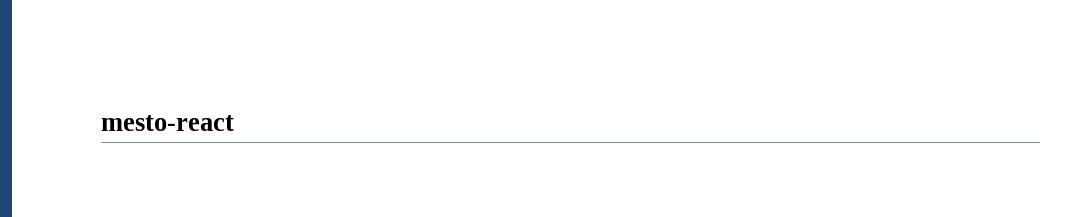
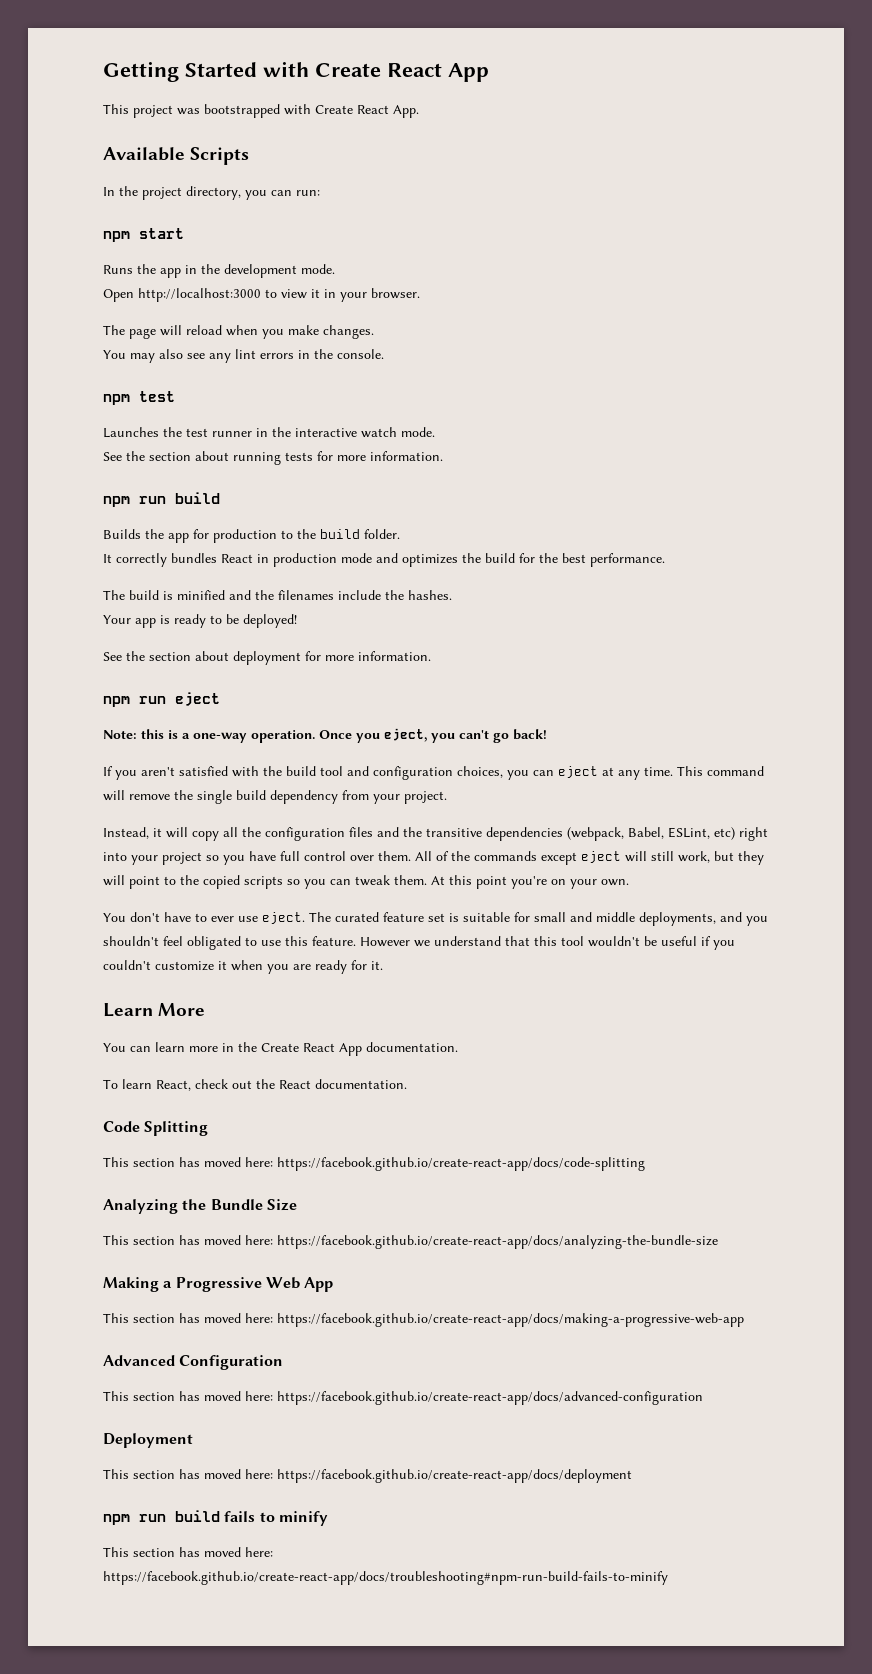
- mesto-react
+ Getting Started with Create React App
+ This project was bootstrapped with Create React App.
+ Available Scripts
+ In the project directory, you can run:
+ npm start
+ Runs the app in the development mode.
+ Open http://localhost:3000 to view it in your browser.
+ The page will reload when you make changes.
+ You may also see any lint errors in the console.
+ npm test
+ Launches the test runner in the interactive watch mode.
+ See the section about running tests for more information.
+ npm run build
+ Builds the app for production to the build folder.
+ It correctly bundles React in production mode and optimizes the build for the best performance.
+ The build is minified and the filenames include the hashes.
+ Your app is ready to be deployed!
+ See the section about deployment for more information.
+ npm run eject
+ Note: this is a one-way operation. Once you eject, you can't go back!
+ If you aren't satisfied with the build tool and configuration choices, you can eject at any time. This command will remove the single build dependency from your project.
+ Instead, it will copy all the configuration files and the transitive dependencies (webpack, Babel, ESLint, etc) right into your project so you have full control over them. All of the commands except eject will still work, but they will point to the copied scripts so you can tweak them. At this point you're on your own.
+ You don't have to ever use eject. The curated feature set is suitable for small and middle deployments, and you shouldn't feel obligated to use this feature. However we understand that this tool wouldn't be useful if you couldn't customize it when you are ready for it.
+ Learn More
+ You can learn more in the Create React App documentation.
+ To learn React, check out the React documentation.
+ Code Splitting
+ This section has moved here: https://facebook.github.io/create-react-app/docs/code-splitting
+ Analyzing the Bundle Size
+ This section has moved here: https://facebook.github.io/create-react-app/docs/analyzing-the-bundle-size
+ Making a Progressive Web App
+ This section has moved here: https://facebook.github.io/create-react-app/docs/making-a-progressive-web-app
+ Advanced Configuration
+ This section has moved here: https://facebook.github.io/create-react-app/docs/advanced-configuration
+ Deployment
+ This section has moved here: https://facebook.github.io/create-react-app/docs/deployment
+ npm run build fails to minify
+ This section has moved here: https://facebook.github.io/create-react-app/docs/troubleshooting#npm-run-build-fails-to-minify

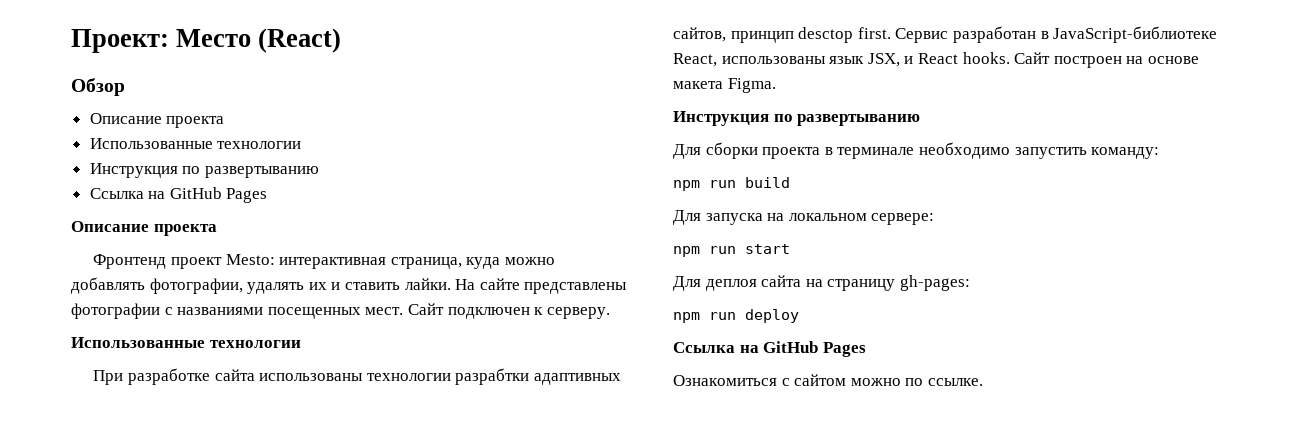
- Getting Started with Create React App
- This project was bootstrapped with Create React App.
- Available Scripts
- In the project directory, you can run:
- npm start
- Runs the app in the development mode.
- Open http://localhost:3000 to view it in your browser.
- The page will reload when you make changes.
- You may also see any lint errors in the console.
- npm test
- Launches the test runner in the interactive watch mode.
- See the section about running tests for more information.
+ Проект: Место (React)
+ Обзор
+ Описание проекта
+ Использованные технологии
+ Инструкция по развертыванию
+ Ссылка на GitHub Pages
+ Описание проекта
+ Фронтенд проект Mesto: интерактивная страница, куда можно добавлять фотографии, удалять их и ставить лайки. На сайте представлены фотографии с названиями посещенных мест. Сайт подключен к серверу.
+ Использованные технологии
+ При разработке сайта использованы технологии разрабтки адаптивных сайтов, принцип desctop first. Сервис разработан в JavaScript-библиотеке React, использованы язык JSX, и React hooks. Сайт построен на основе макета Figma.
+ Инструкция по развертыванию
+ Для сборки проекта в терминале необходимо запустить команду:
  npm run build
- Builds the app for production to the build folder.
- It correctly bundles React in production mode and optimizes the build for the best performance.
- The build is minified and the filenames include the hashes.
- Your app is ready to be deployed!
- See the section about deployment for more information.
- npm run eject
- Note: this is a one-way operation. Once you eject, you can't go back!
- If you aren't satisfied with the build tool and configuration choices, you can eject at any time. This command will remove the single build dependency from your project.
- Instead, it will copy all the configuration files and the transitive dependencies (webpack, Babel, ESLint, etc) right into your project so you have full control over them. All of the commands except eject will still work, but they will point to the copied scripts so you can tweak them. At this point you're on your own.
- You don't have to ever use eject. The curated feature set is suitable for small and middle deployments, and you shouldn't feel obligated to use this feature. However we understand that this tool wouldn't be useful if you couldn't customize it when you are ready for it.
- Learn More
- You can learn more in the Create React App documentation.
- To learn React, check out the React documentation.
- Code Splitting
- This section has moved here: https://facebook.github.io/create-react-app/docs/code-splitting
- Analyzing the Bundle Size
- This section has moved here: https://facebook.github.io/create-react-app/docs/analyzing-the-bundle-size
- Making a Progressive Web App
- This section has moved here: https://facebook.github.io/create-react-app/docs/making-a-progressive-web-app
- Advanced Configuration
- This section has moved here: https://facebook.github.io/create-react-app/docs/advanced-configuration
- Deployment
- This section has moved here: https://facebook.github.io/create-react-app/docs/deployment
- npm run build fails to minify
- This section has moved here: https://facebook.github.io/create-react-app/docs/troubleshooting#npm-run-build-fails-to-minify
+ Для запуска на локальном сервере:
+ npm run start
+ Для деплоя сайта на страницу gh-pages:
+ npm run deploy
+ Ссылка на GitHub Pages
+ Ознакомиться с сайтом можно по ссылке.

